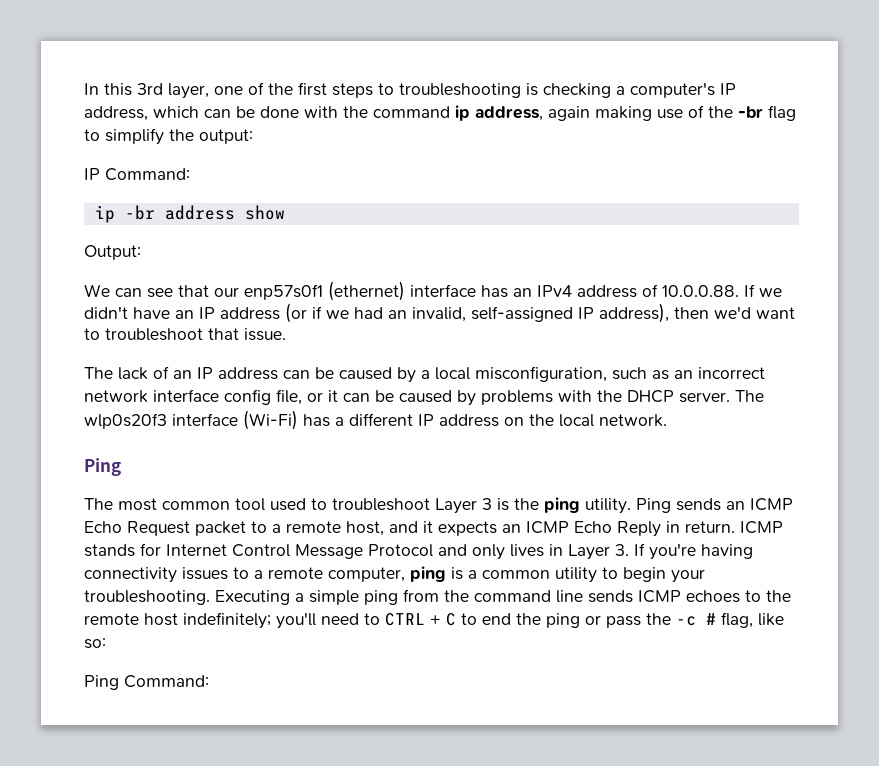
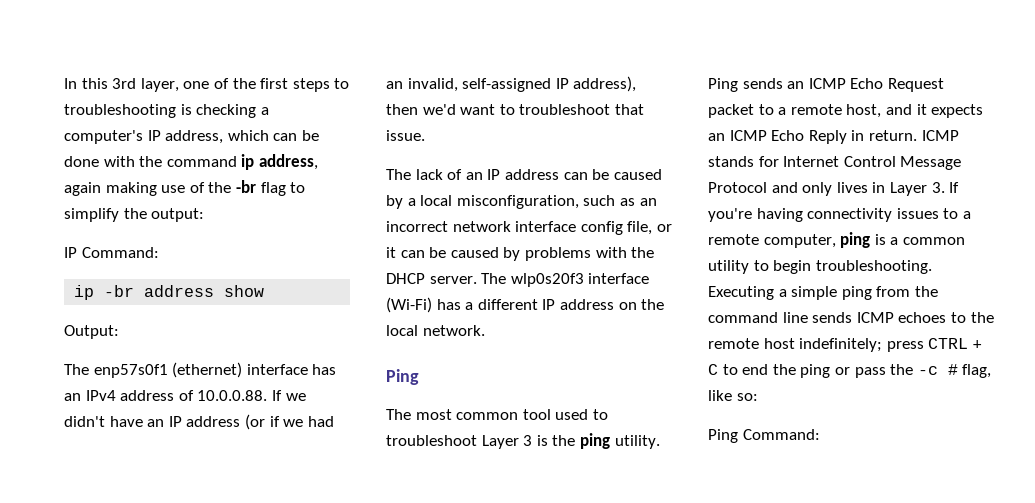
- We can see that our enp57s0f1 (ethernet) interface has an IPv4 address of 10.0.0.88. If we didn't have an IP address (or if we had an invalid, self-assigned IP address), then we'd want to troubleshoot that issue.
+ The enp57s0f1 (ethernet) interface has an IPv4 address of 10.0.0.88. If we didn't have an IP address (or if we had an invalid, self-assigned IP address), then we'd want to troubleshoot that issue.
- ICMP stands for Internet Control Message Protocol and only lives in Layer 3. If you're having connectivity issues to a remote computer, ping is a common utility to begin your troubleshooting.
+ ICMP stands for Internet Control Message Protocol and only lives in Layer 3. If you're having connectivity issues to a remote computer, ping is a common utility to begin troubleshooting.
- Executing a simple ping from the command line sends ICMP echoes to the remote host indefinitely; you'll need to CTRL + C to end the ping or pass the -c # flag, like so:
+ Executing a simple ping from the command line sends ICMP echoes to the remote host indefinitely; press CTRL + C to end the ping or pass the -c # flag, like so:

